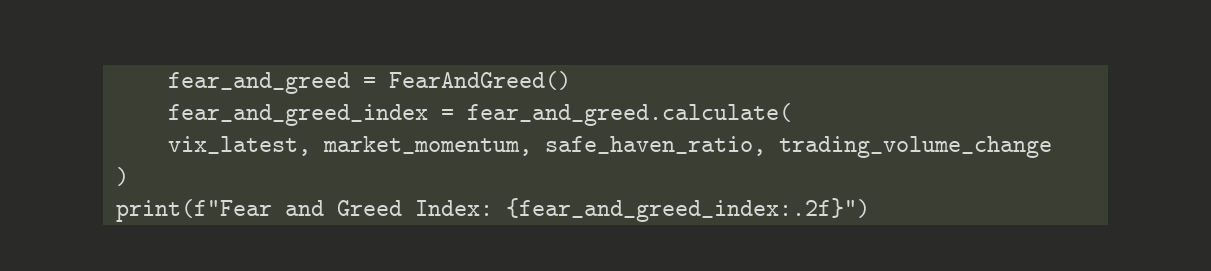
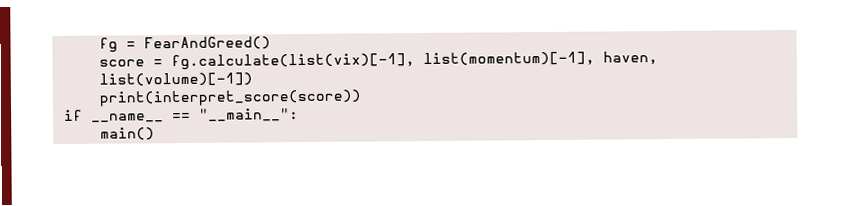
- fear_and_greed = FearAndGreed()
+ fg = FearAndGreed()
- fear_and_greed_index = fear_and_greed.calculate(
- vix_latest, market_momentum, safe_haven_ratio, trading_volume_change
- )
- print(f"Fear and Greed Index: {fear_and_greed_index:.2f}")
+ score = fg.calculate(list(vix)[-1], list(momentum)[-1], haven, list(volume)[-1])
+ print(interpret_score(score))
+ if __name__ == "__main__":
+ main()

